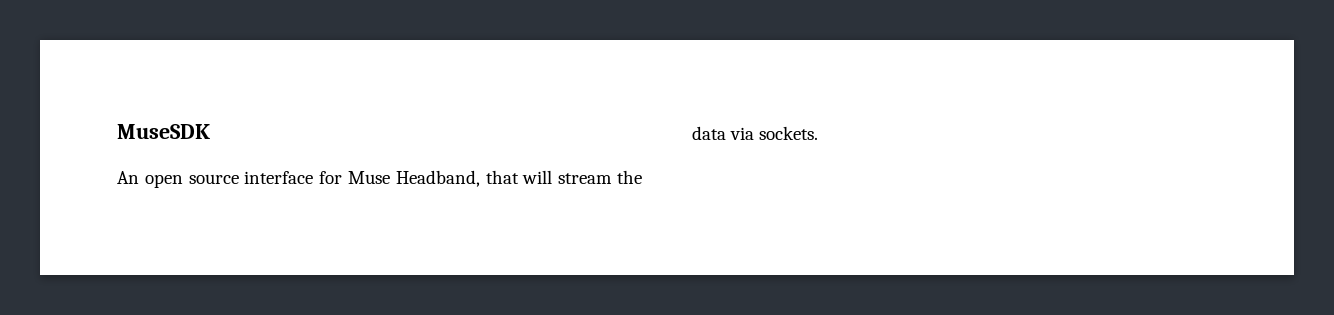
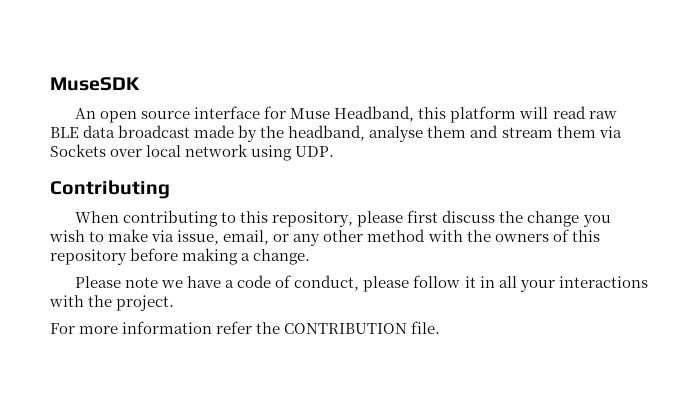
- An open source interface for Muse Headband, that will stream the data via sockets.
+ An open source interface for Muse Headband, this platform will read raw BLE data broadcast made by the headband, analyse them and stream them via Sockets over local network using UDP.
+ Contributing
+ When contributing to this repository, please first discuss the change you wish to make via issue, email, or any other method with the owners of this repository before making a change.
+ Please note we have a code of conduct, please follow it in all your interactions with the project.
+ For more information refer the CONTRIBUTION file.

